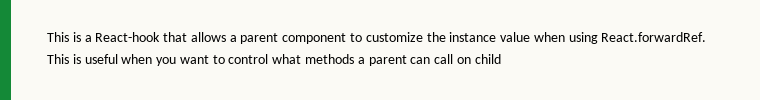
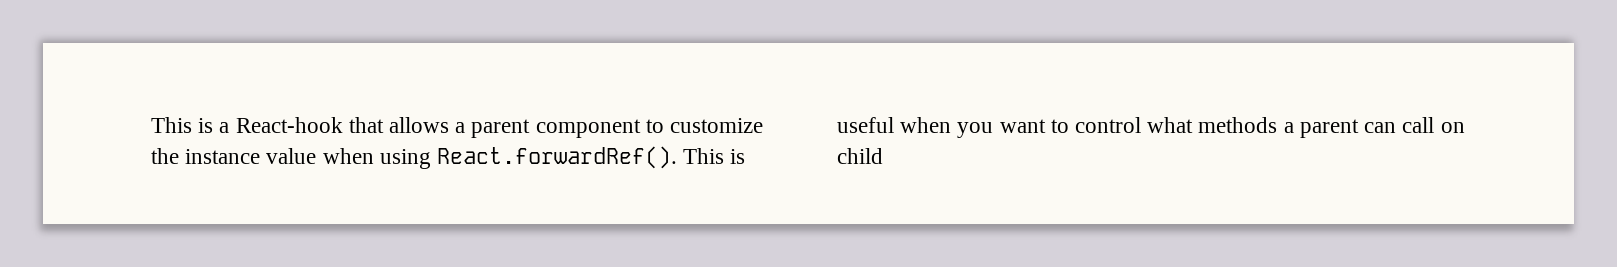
- This is a React-hook that allows a parent component to customize the instance value when using React.forwardRef. This is useful when you want to control what methods a parent can call on child
+ This is a React-hook that allows a parent component to customize the instance value when using React.forwardRef(). This is useful when you want to control what methods a parent can call on child

